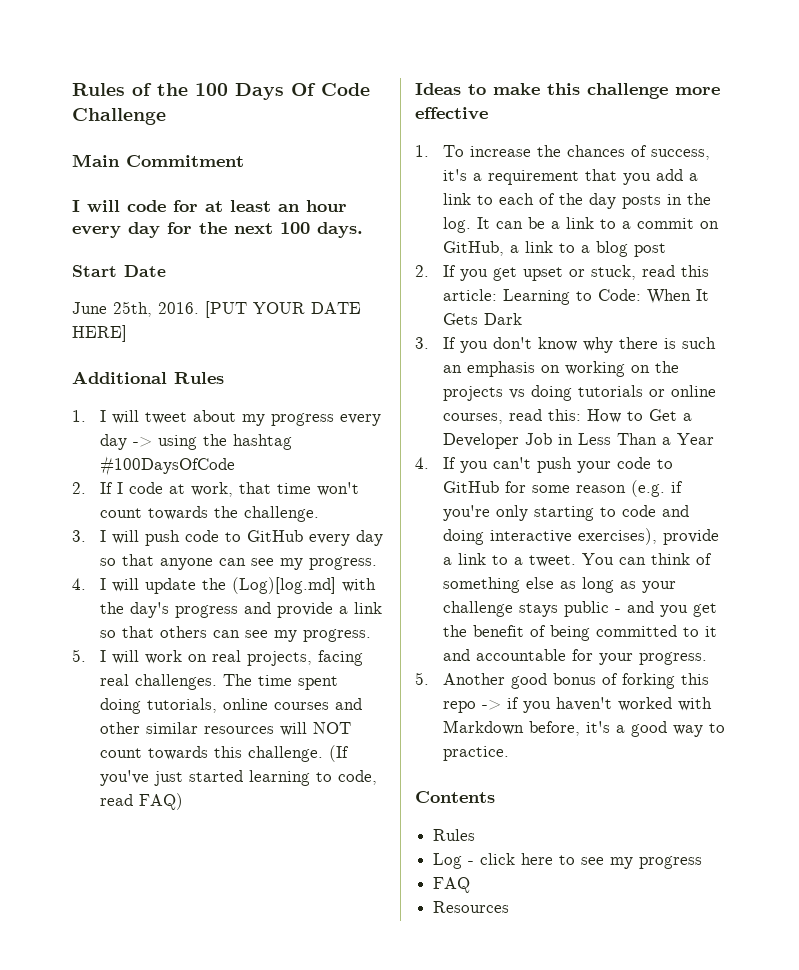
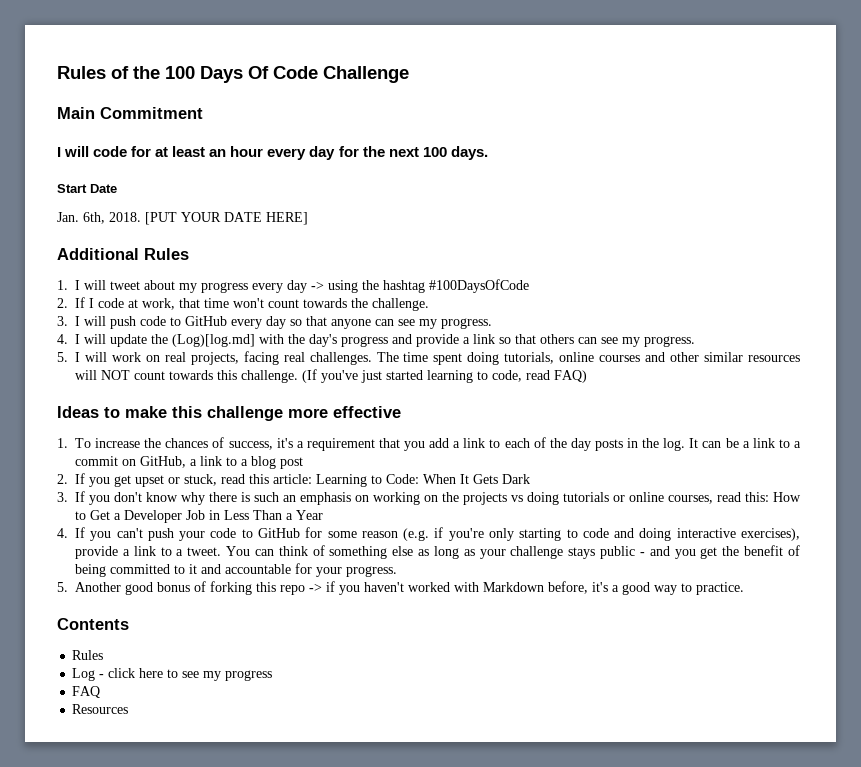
- June 25th, 2016.
+ Jan. 6th, 2018.

